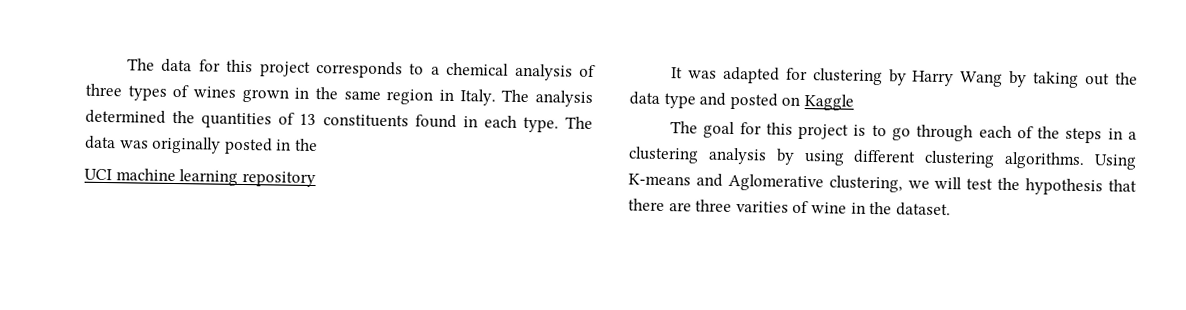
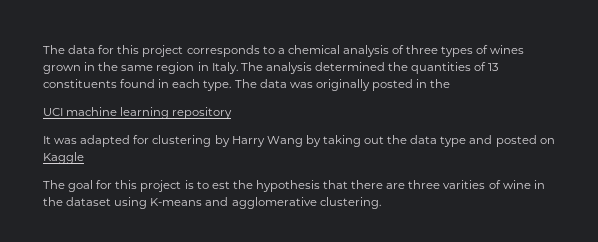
- The goal for this project is to go through each of the steps in a clustering analysis by using different clustering algorithms. Using K-means and Aglomerative clustering, we will test the hypothesis that there are three varities of wine in the dataset.
+ The goal for this project is to est the hypothesis that there are three varities of wine in the dataset using K-means and agglomerative clustering.

